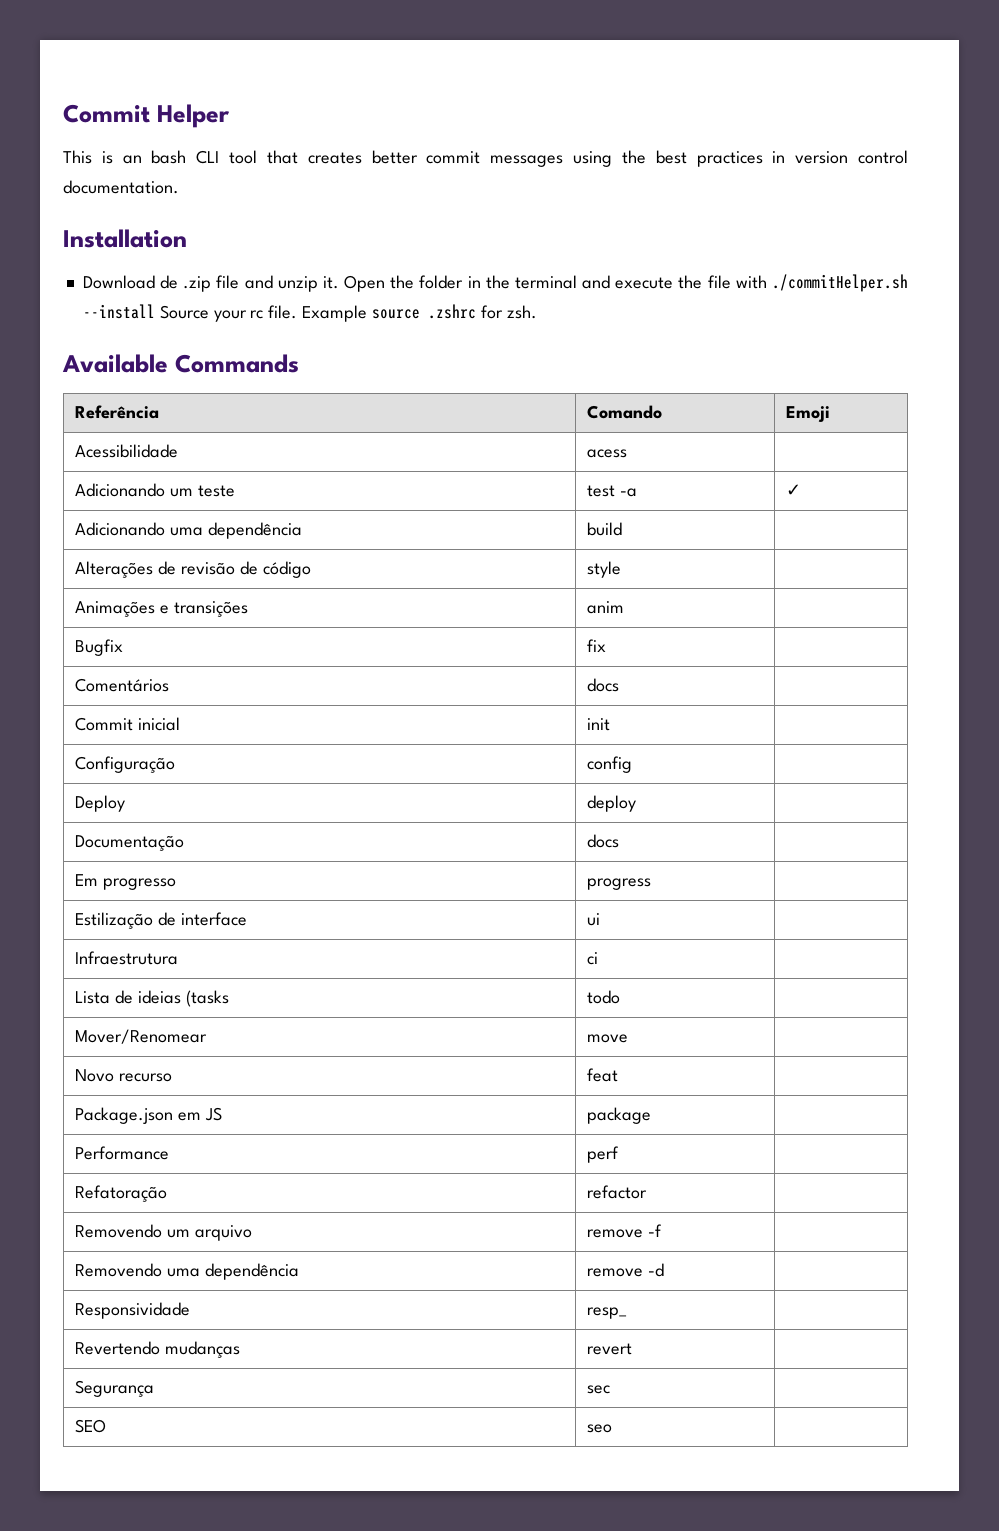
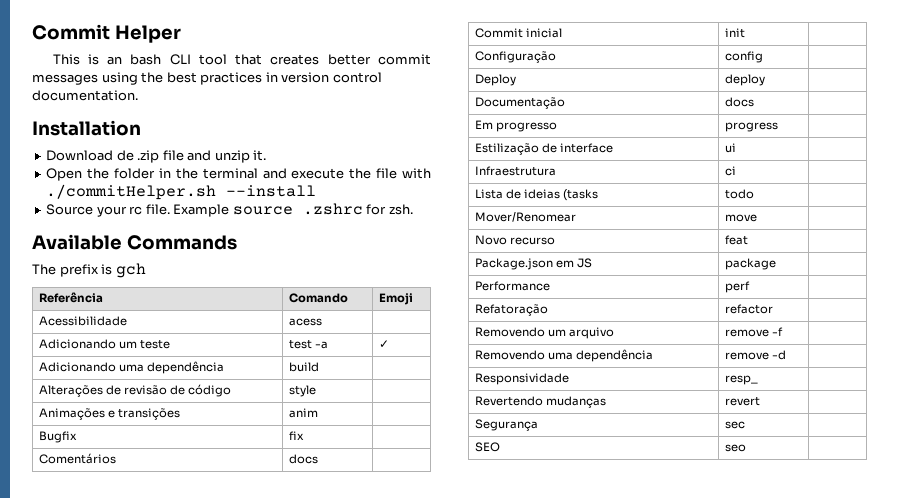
- Download de .zip file and unzip it. Open the folder in the terminal and execute the file with ./commitHelper.sh --install Source your rc file.
+ Download de .zip file and unzip it.
+ Open the folder in the terminal and execute the file with ./commitHelper.sh --install
+ Source your rc file.
+ The prefix is gch

